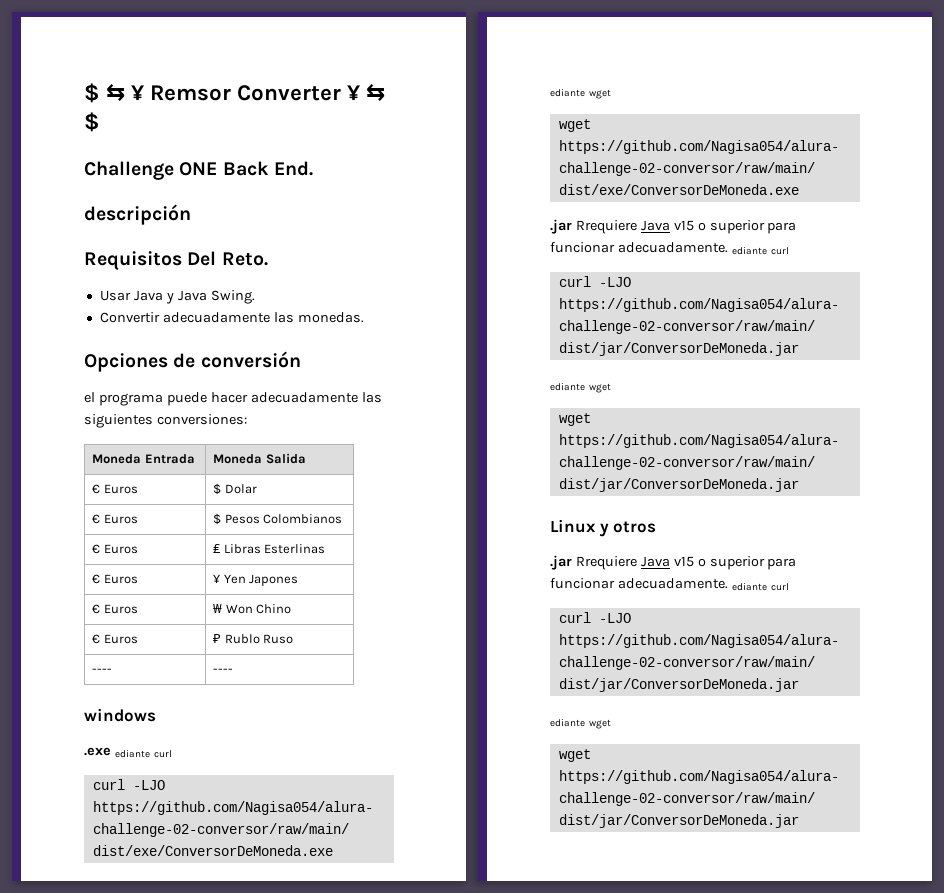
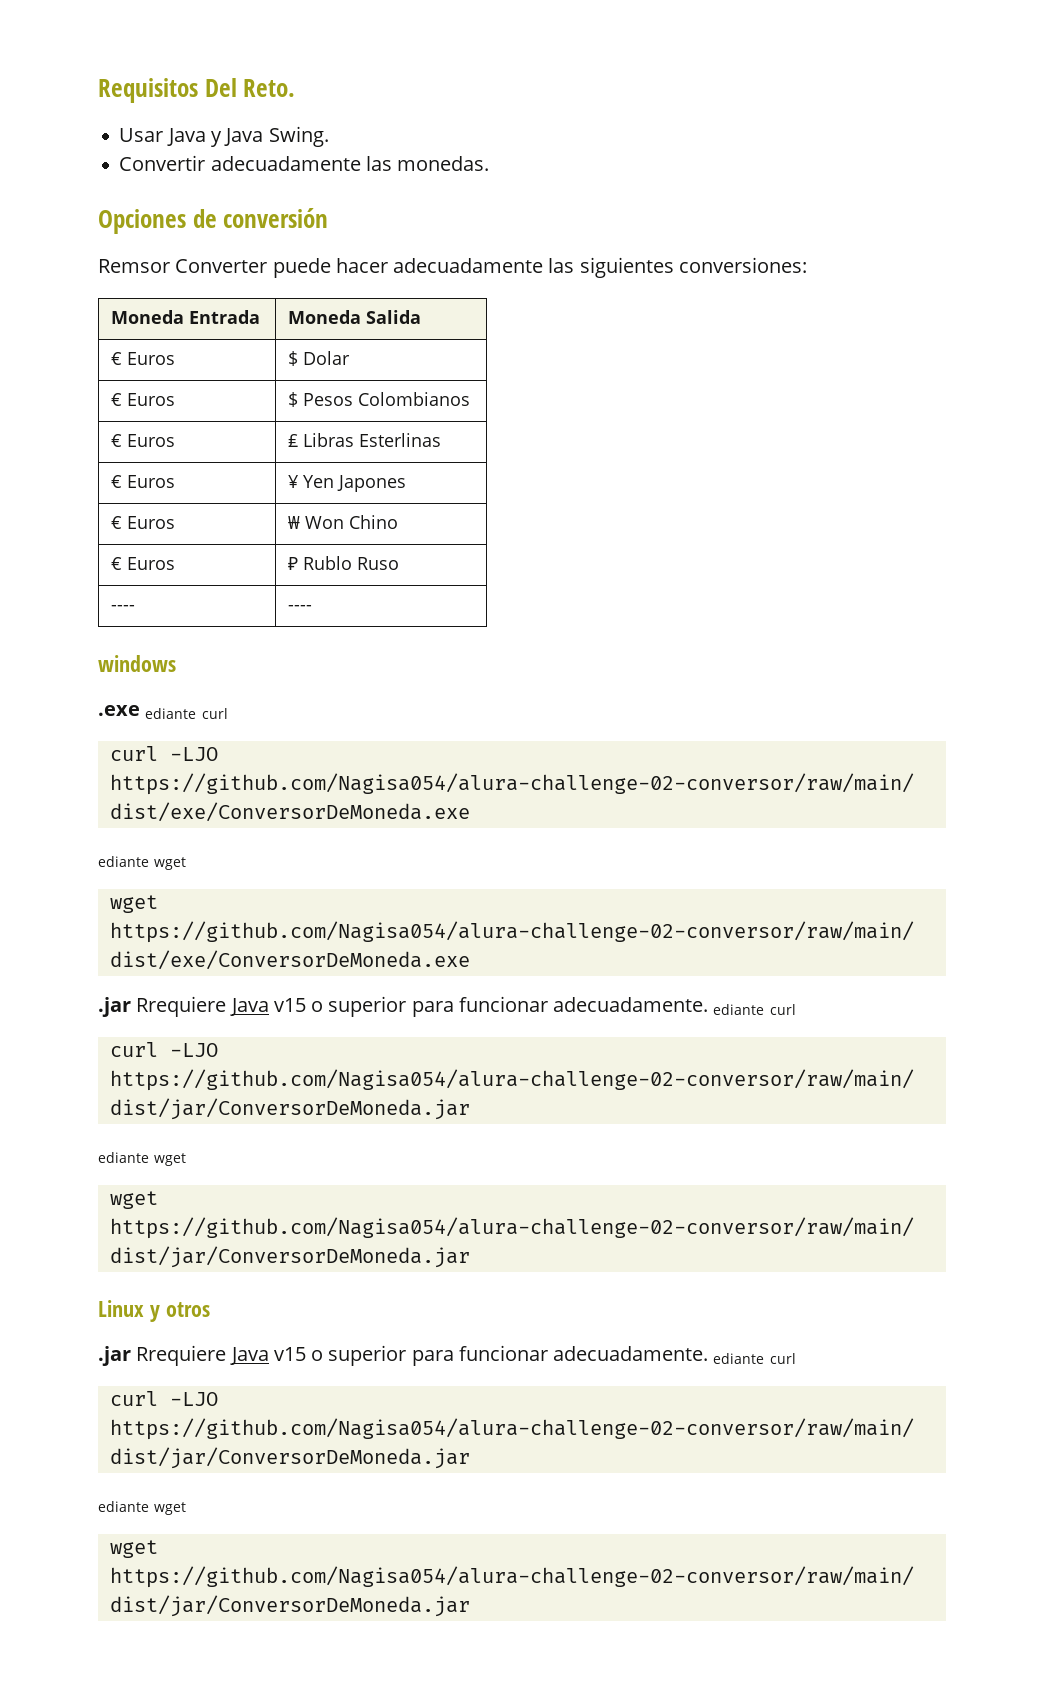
- $ ⇆ ¥ Remsor Converter ¥ ⇆ $
- Challenge ONE Back End.
- descripción
- el programa puede hacer adecuadamente las siguientes conversiones:
+ Remsor Converter puede hacer adecuadamente las siguientes conversiones:

